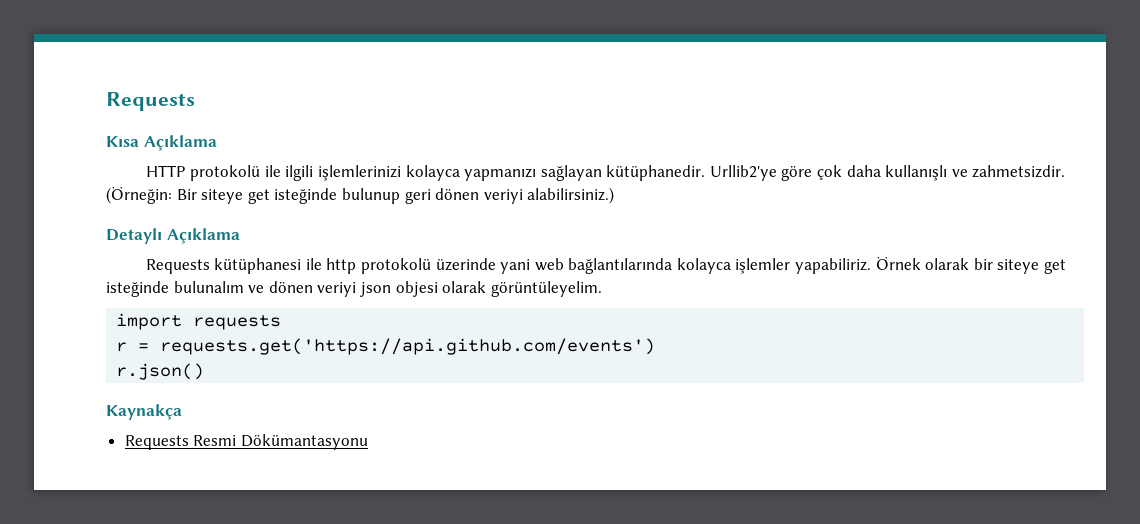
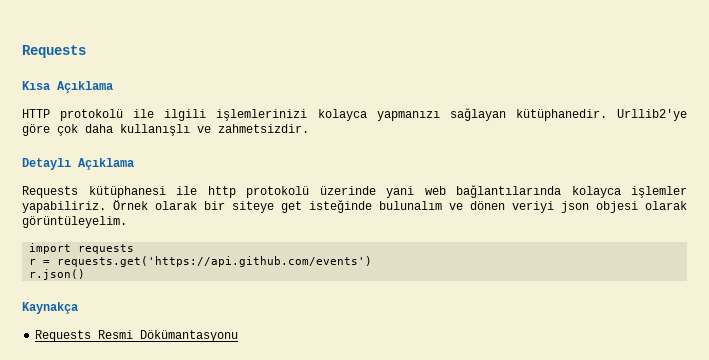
- (Örneğin: Bir siteye get isteğinde bulunup geri dönen veriyi alabilirsiniz.)

